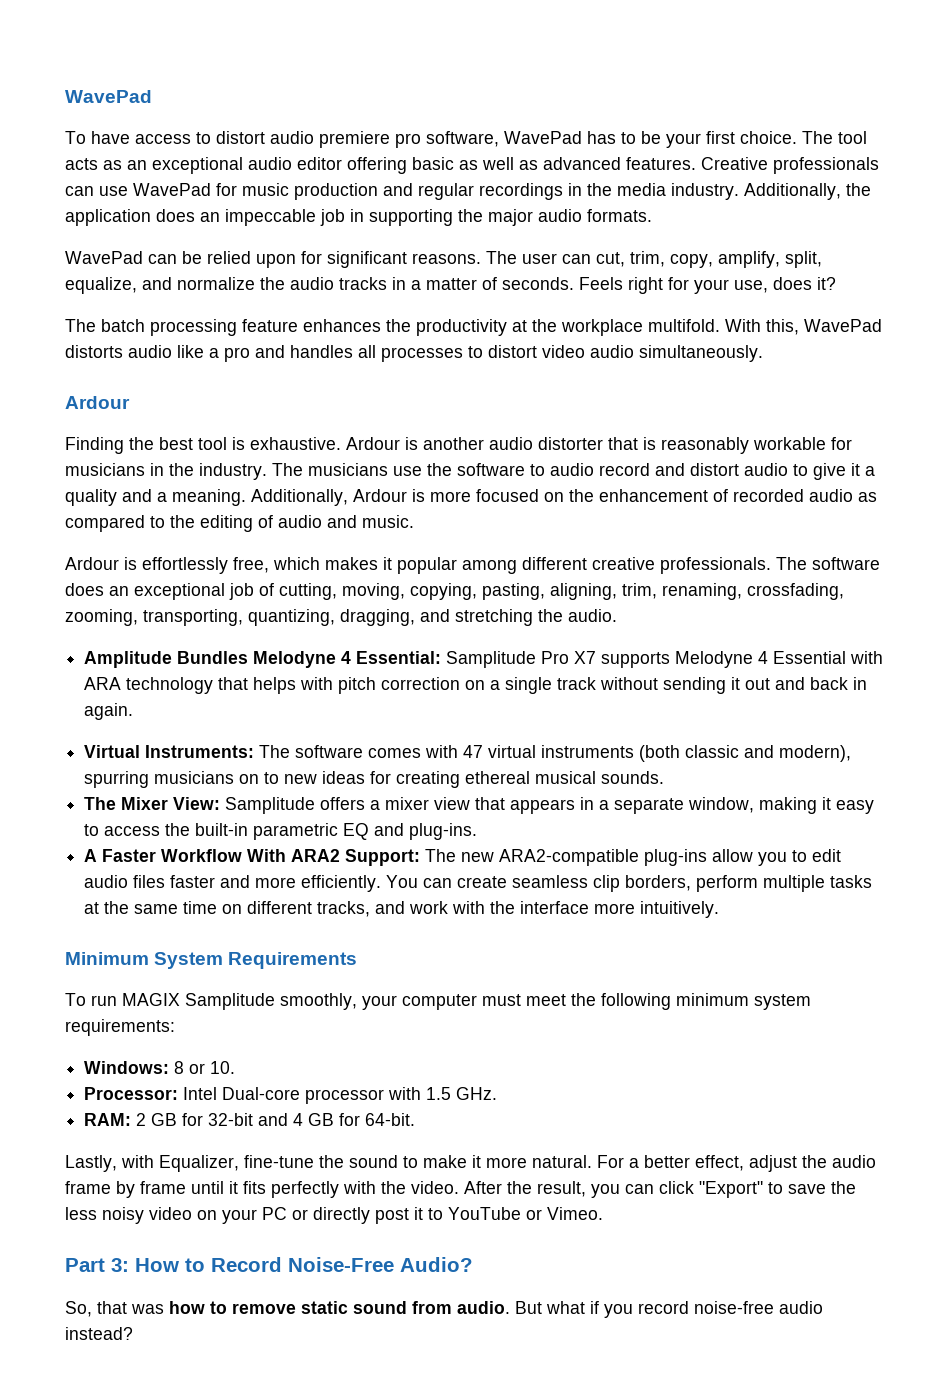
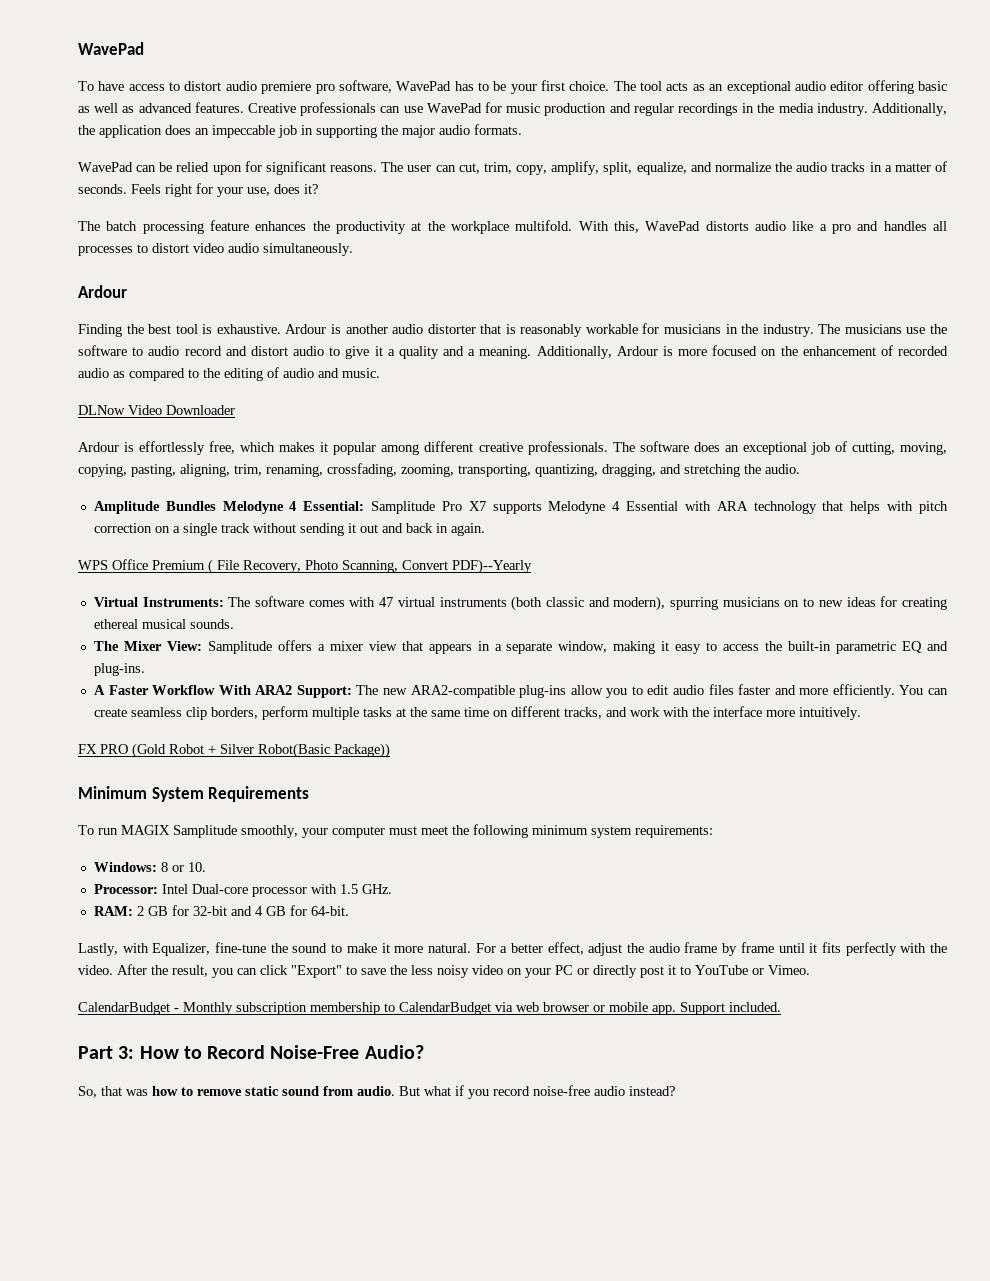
+ DLNow Video Downloader
+ WPS Office Premium ( File Recovery, Photo Scanning, Convert PDF)--Yearly
+ FX PRO (Gold Robot + Silver Robot(Basic Package))
+ CalendarBudget - Monthly subscription membership to CalendarBudget via web browser or mobile app. Support included.

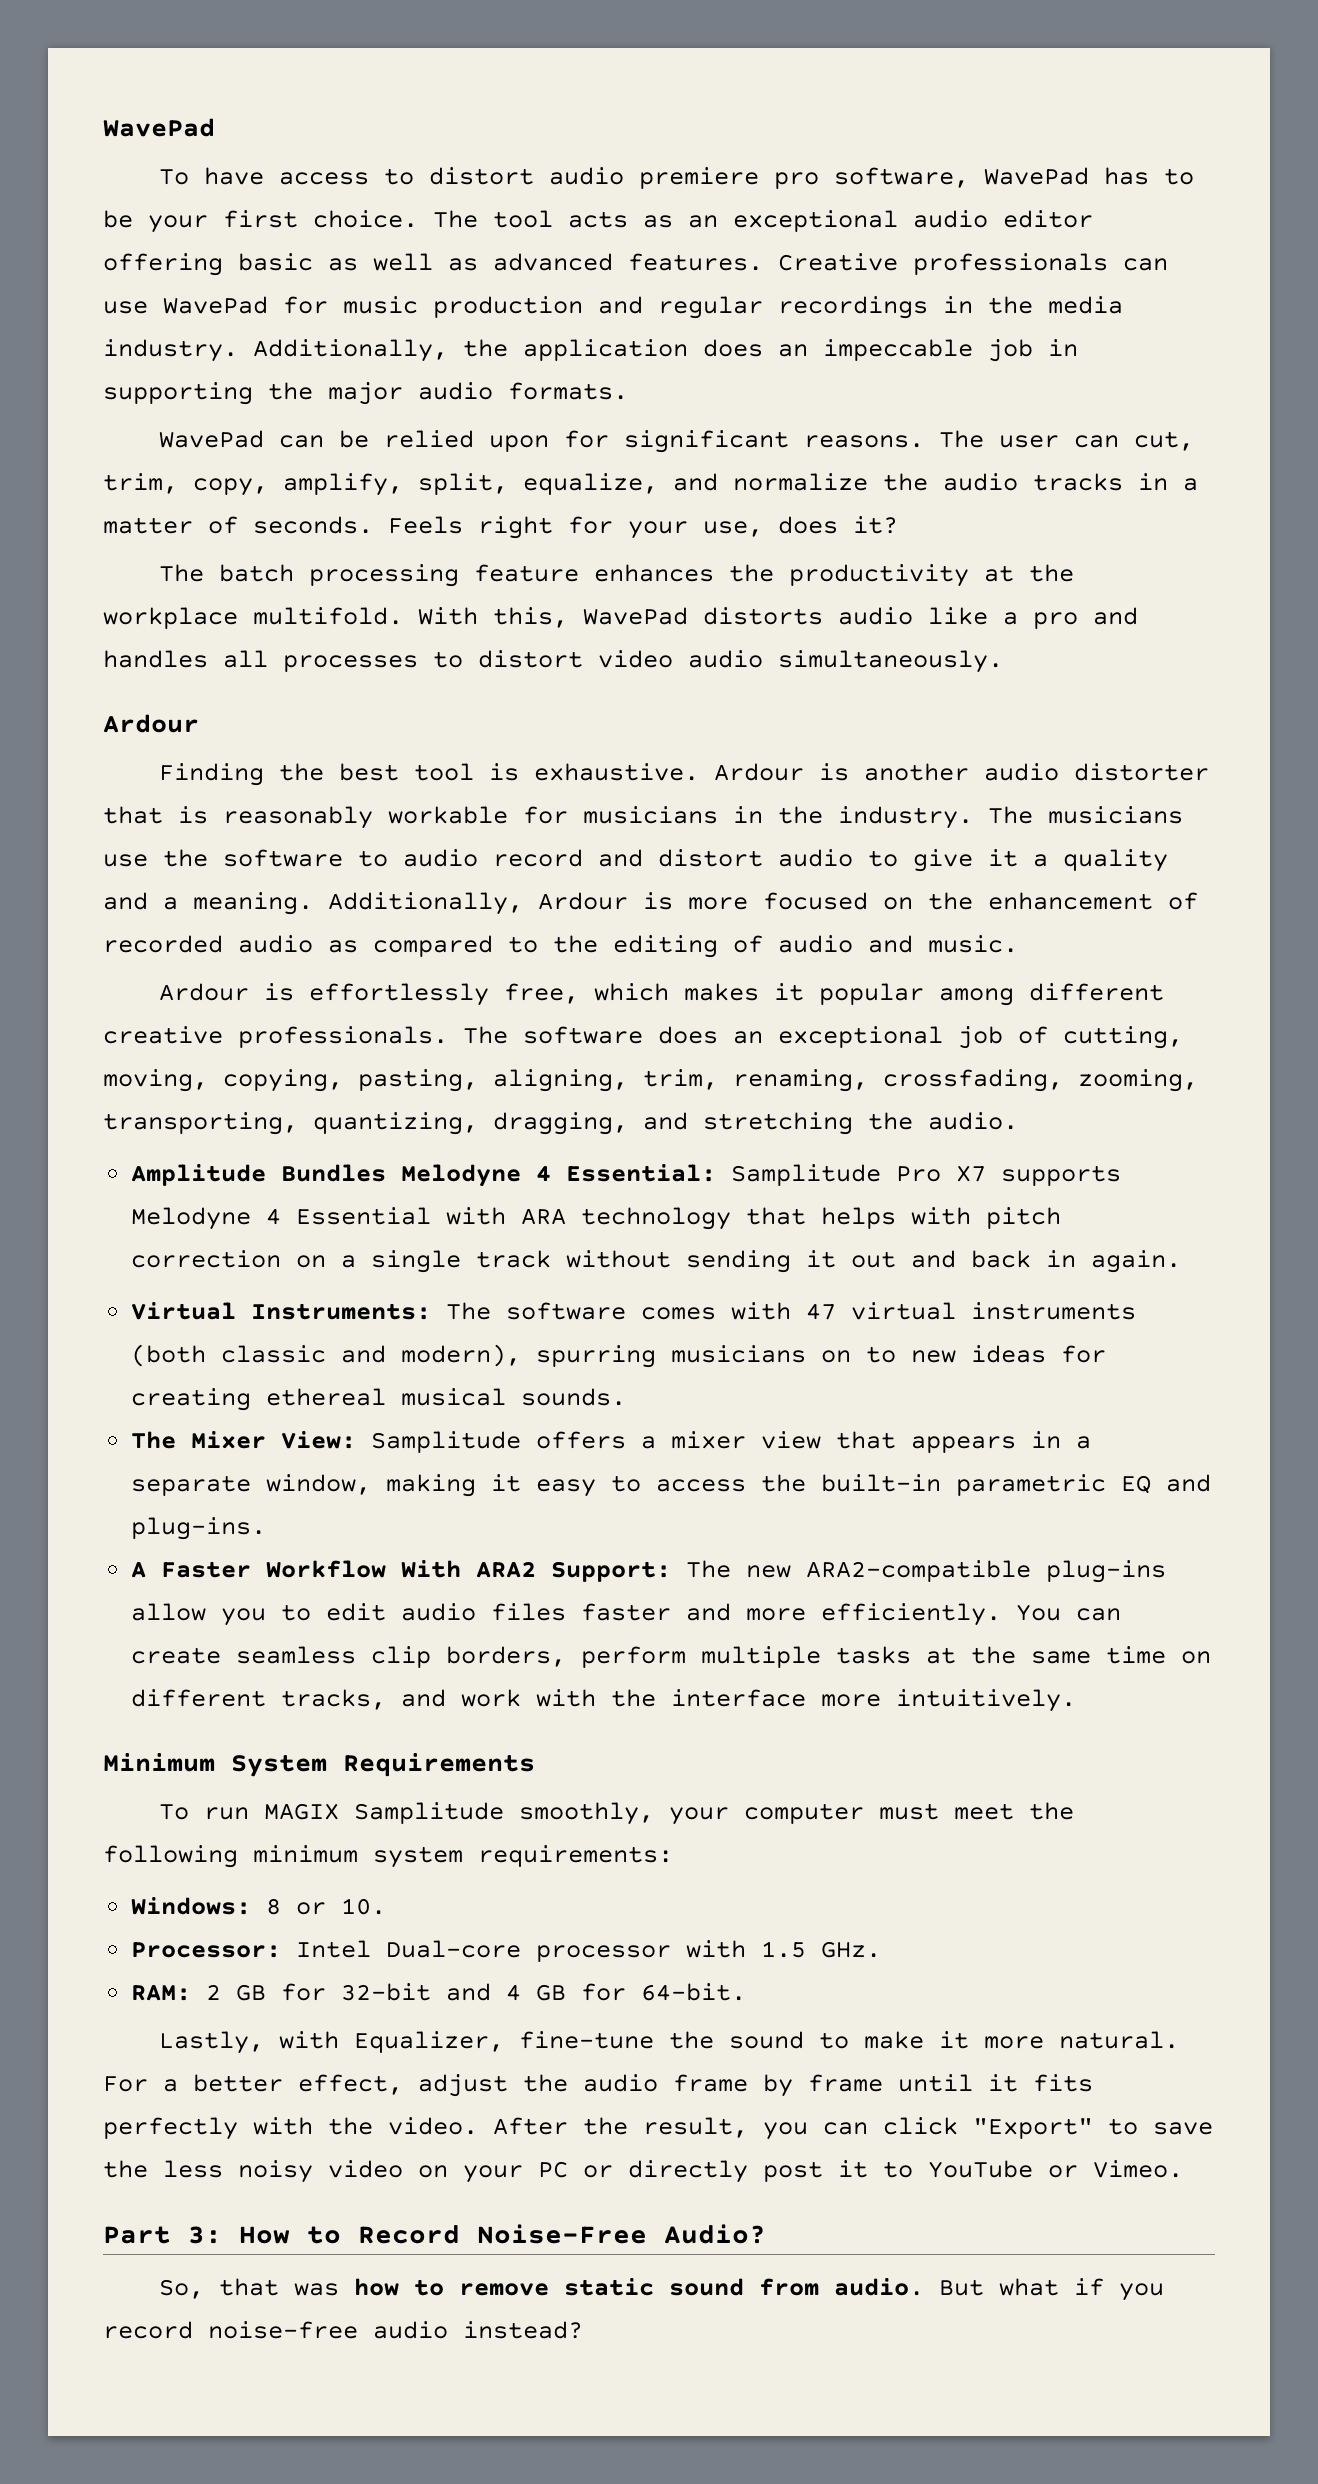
- DLNow Video Downloader
- WPS Office Premium ( File Recovery, Photo Scanning, Convert PDF)--Yearly
- FX PRO (Gold Robot + Silver Robot(Basic Package))
- CalendarBudget - Monthly subscription membership to CalendarBudget via web browser or mobile app. Support included.

